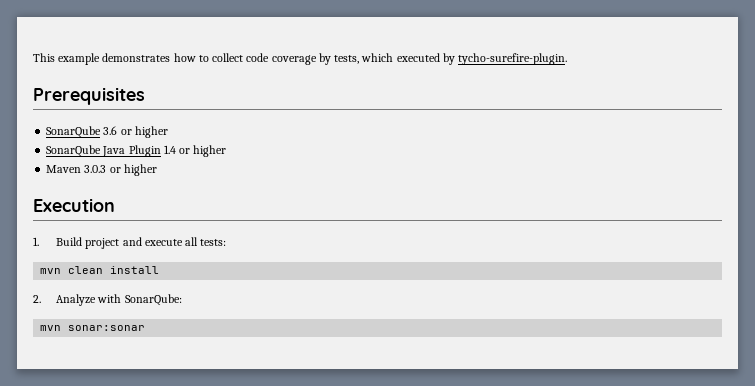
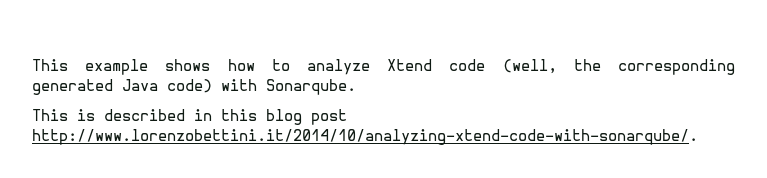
- This example demonstrates how to collect code coverage by tests, which executed by tycho-surefire-plugin.
- Prerequisites
- SonarQube 3.6 or higher
- SonarQube Java Plugin 1.4 or higher
- Maven 3.0.3 or higher
- Execution
- 1. Build project and execute all tests:
- mvn clean install
- 2. Analyze with SonarQube:
- mvn sonar:sonar
+ This example shows how to analyze Xtend code (well, the corresponding generated Java code) with Sonarqube.
+ This is described in this blog post http://www.lorenzobettini.it/2014/10/analyzing-xtend-code-with-sonarqube/.

